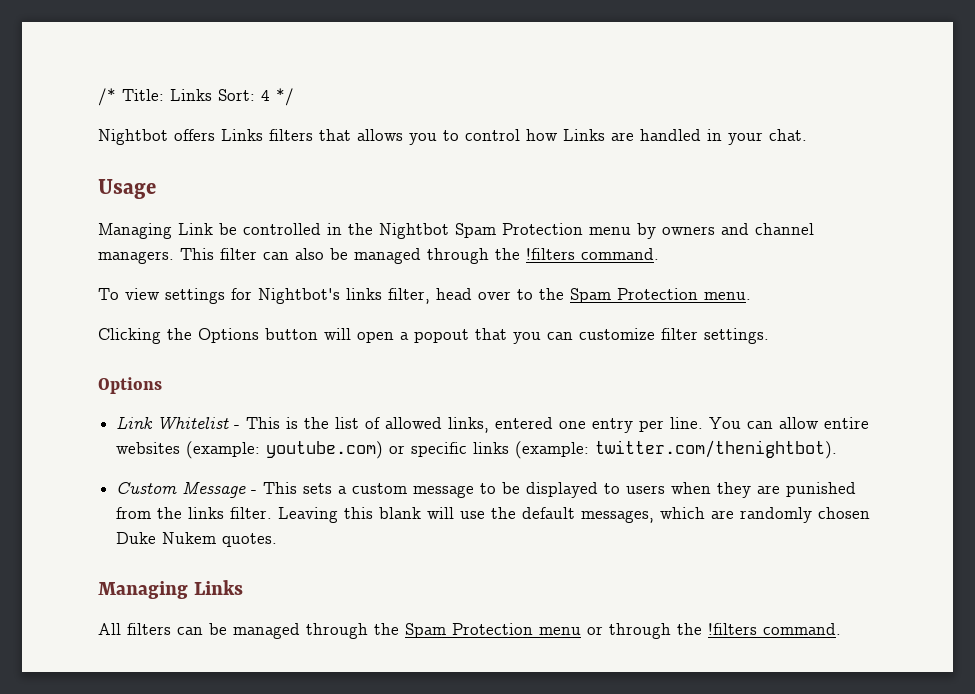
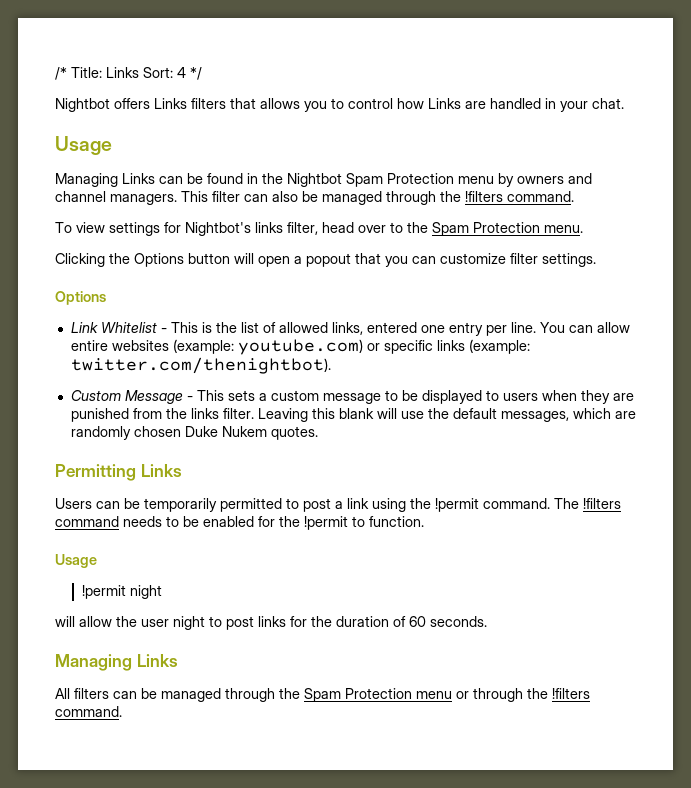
- Managing Link be controlled in the Nightbot Spam Protection menu by owners and channel managers.
+ Managing Links can be found in the Nightbot Spam Protection menu by owners and channel managers.
+ Permitting Links
+ Users can be temporarily permitted to post a link using the !permit command. The !filters command needs to be enabled for the !permit to function.
+ Usage
+ !permit night
+ will allow the user night to post links for the duration of 60 seconds.

